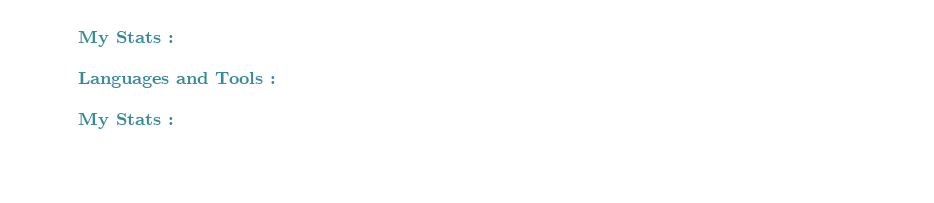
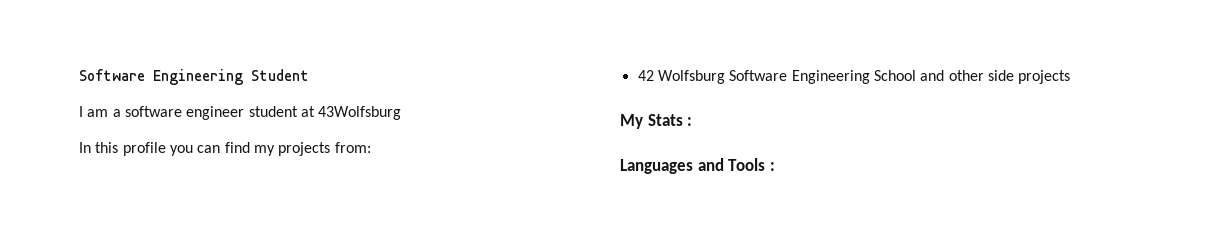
+ Software Engineering Student
+ I am a software engineer student at 43Wolfsburg
+ In this profile you can find my projects from:
+ 42 Wolfsburg Software Engineering School and other side projects
  Languages and Tools :
- My Stats :

